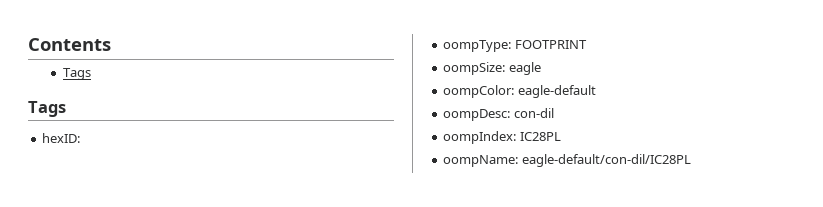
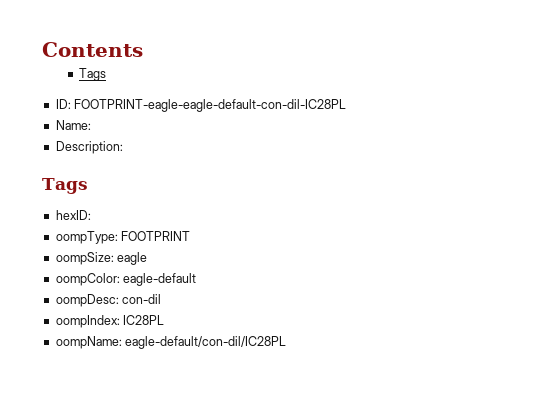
+ ID: FOOTPRINT-eagle-eagle-default-con-dil-IC28PL
+ Name:
+ Description:

